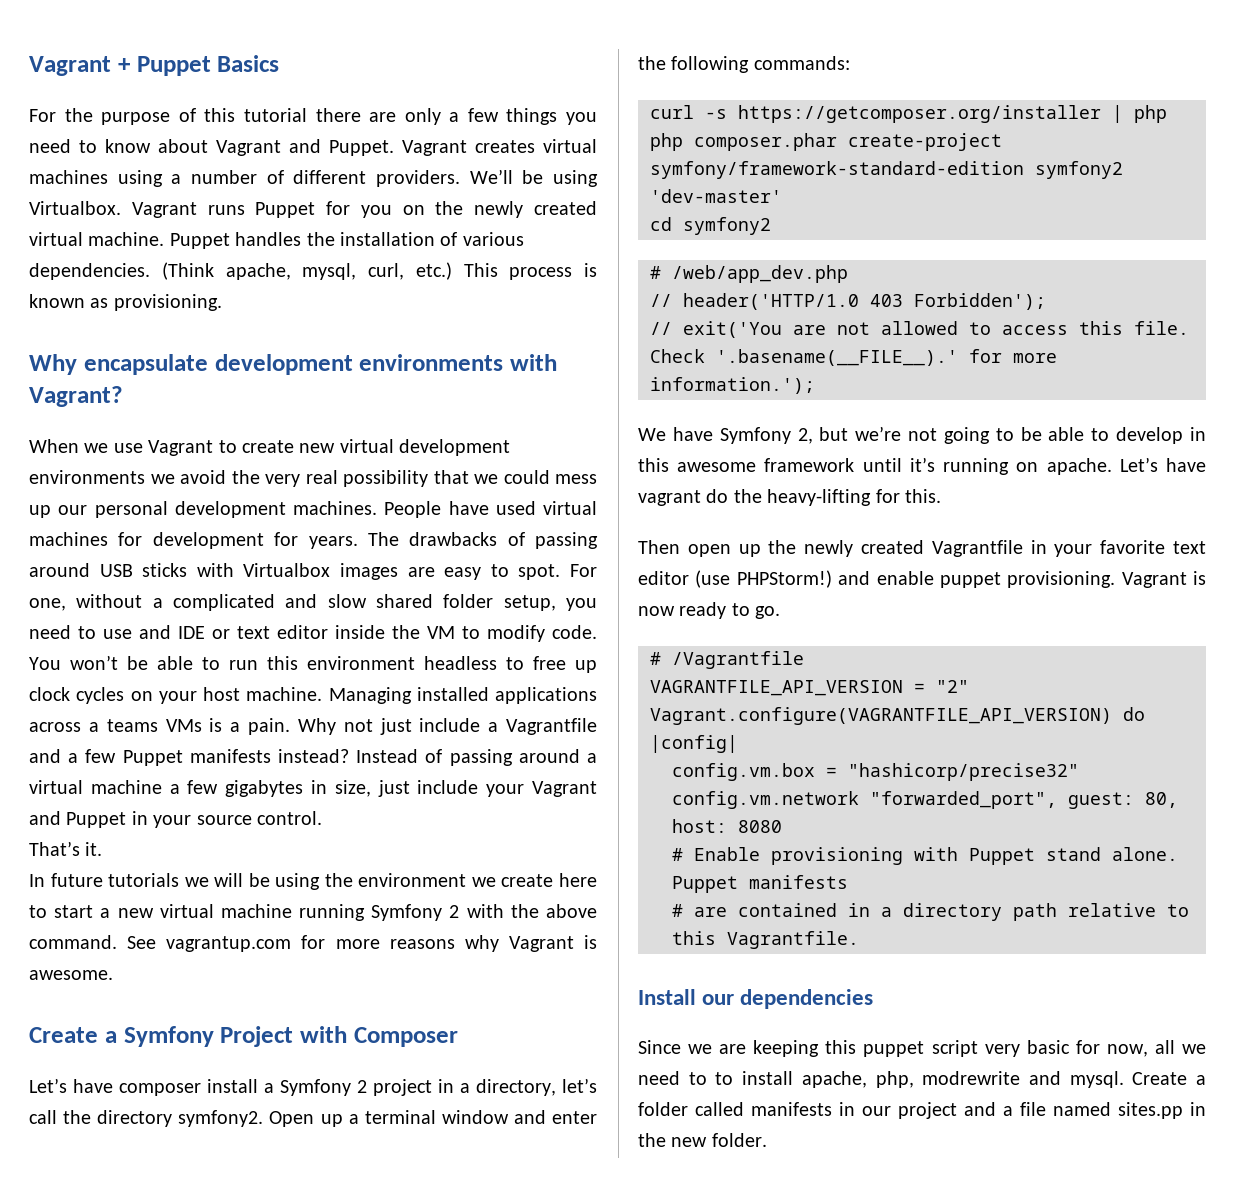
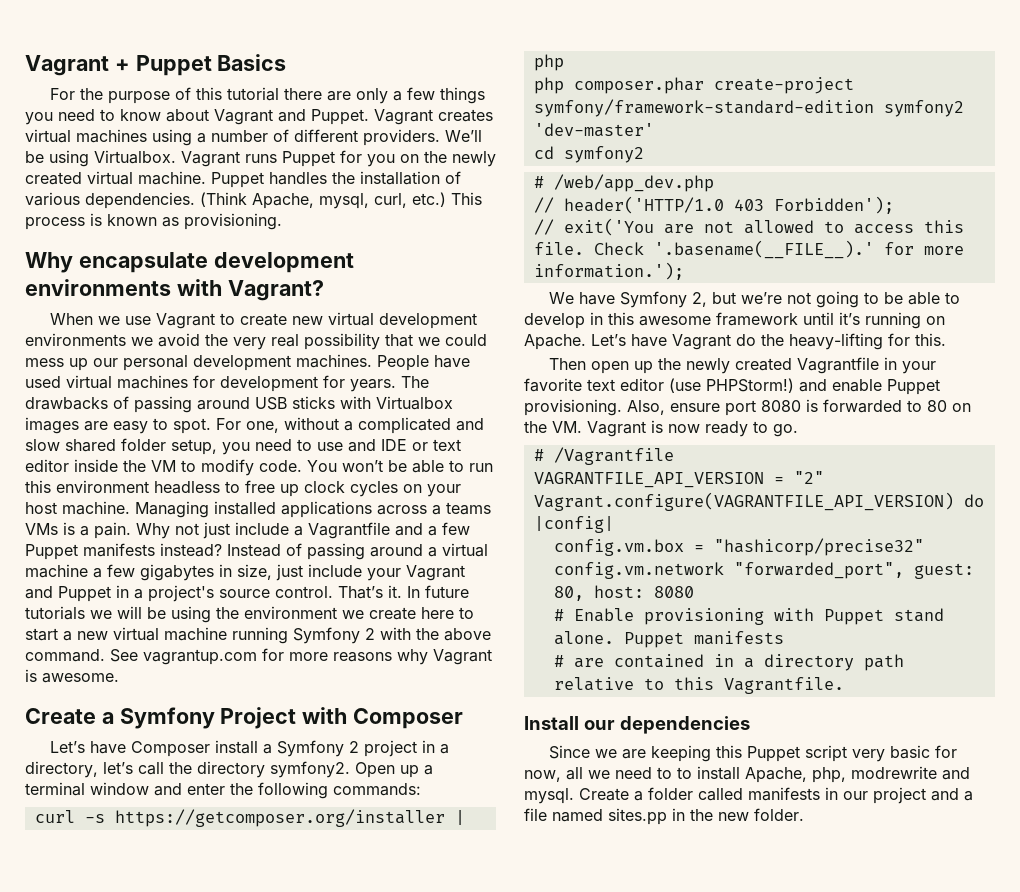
- (Think apache, mysql, curl, etc.) This process is known as provisioning.
+ (Think Apache, mysql, curl, etc.) This process is known as provisioning.
- Instead of passing around a virtual machine a few gigabytes in size, just include your Vagrant and Puppet in your source control.
- That’s it.
- In future tutorials we will be using the environment we create here to start a new virtual machine running Symfony 2 with the above command.
+ Instead of passing around a virtual machine a few gigabytes in size, just include your Vagrant and Puppet in a project's source control. That’s it. In future tutorials we will be using the environment we create here to start a new virtual machine running Symfony 2 with the above command.
- Let’s have composer install a Symfony 2 project in a directory, let’s call the directory symfony2.
+ Let’s have Composer install a Symfony 2 project in a directory, let’s call the directory symfony2.
- We have Symfony 2, but we’re not going to be able to develop in this awesome framework until it’s running on apache. Let’s have vagrant do the heavy-lifting for this.
+ We have Symfony 2, but we’re not going to be able to develop in this awesome framework until it’s running on Apache. Let’s have Vagrant do the heavy-lifting for this.
- Then open up the newly created Vagrantfile in your favorite text editor (use PHPStorm!) and enable puppet provisioning. Vagrant is now ready to go.
+ Then open up the newly created Vagrantfile in your favorite text editor (use PHPStorm!) and enable Puppet provisioning. Also, ensure port 8080 is forwarded to 80 on the VM. Vagrant is now ready to go.
- Since we are keeping this puppet script very basic for now, all we need to to install apache, php, modrewrite and mysql.
+ Since we are keeping this Puppet script very basic for now, all we need to to install Apache, php, modrewrite and mysql.

